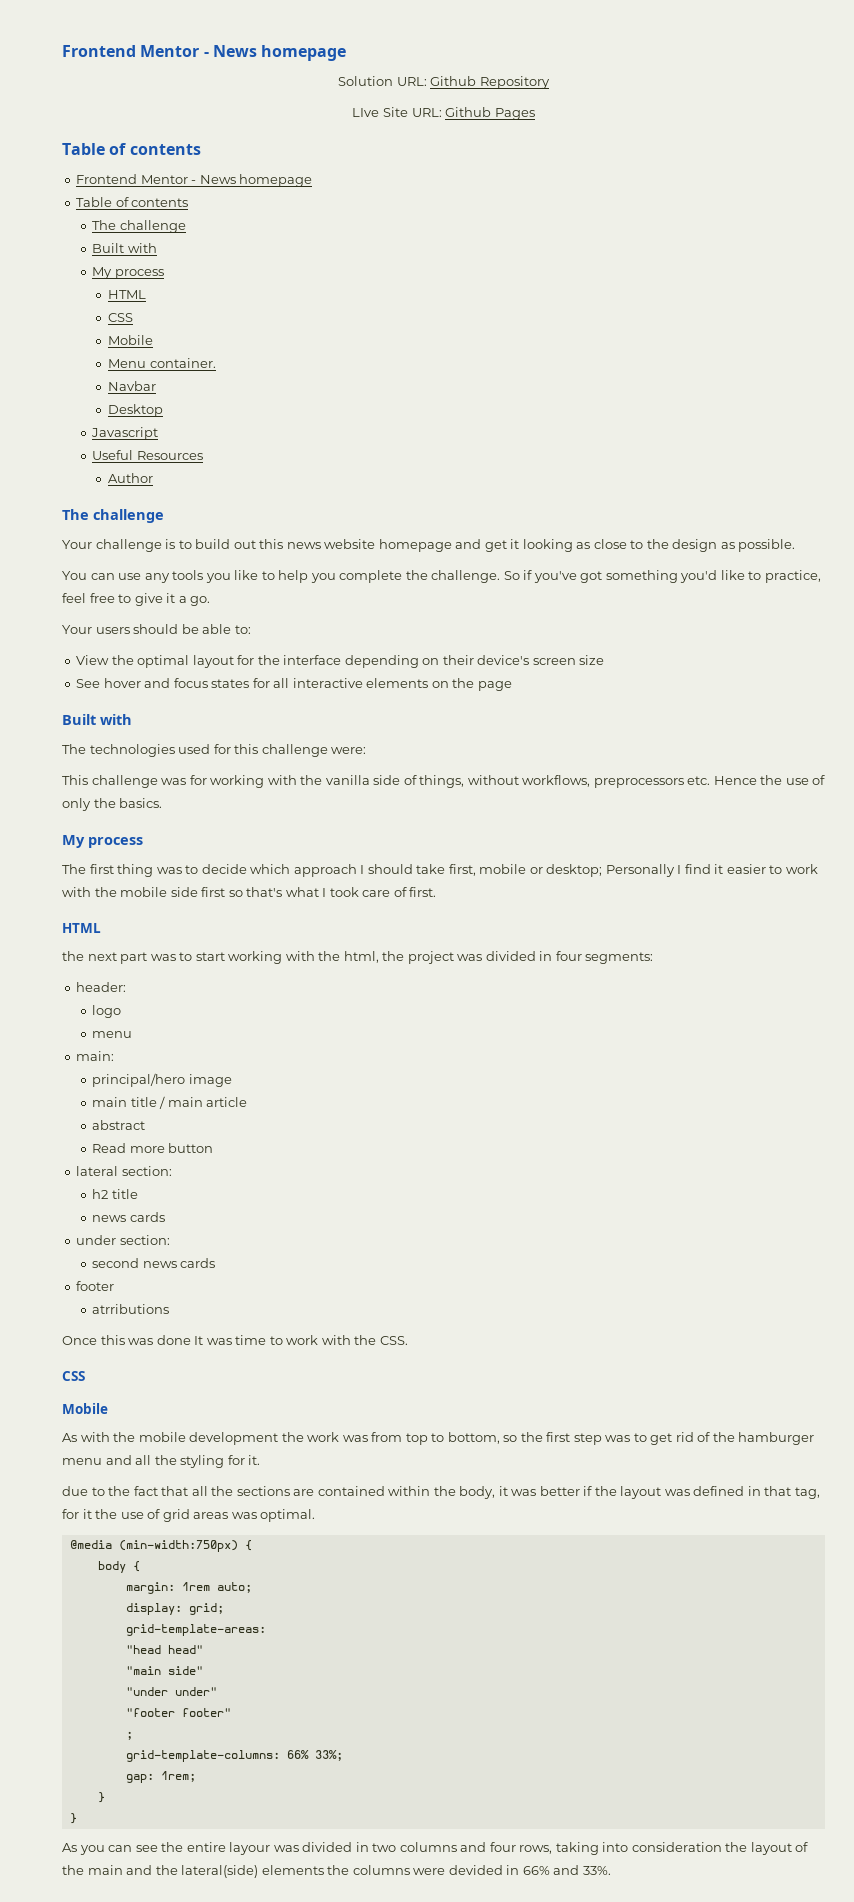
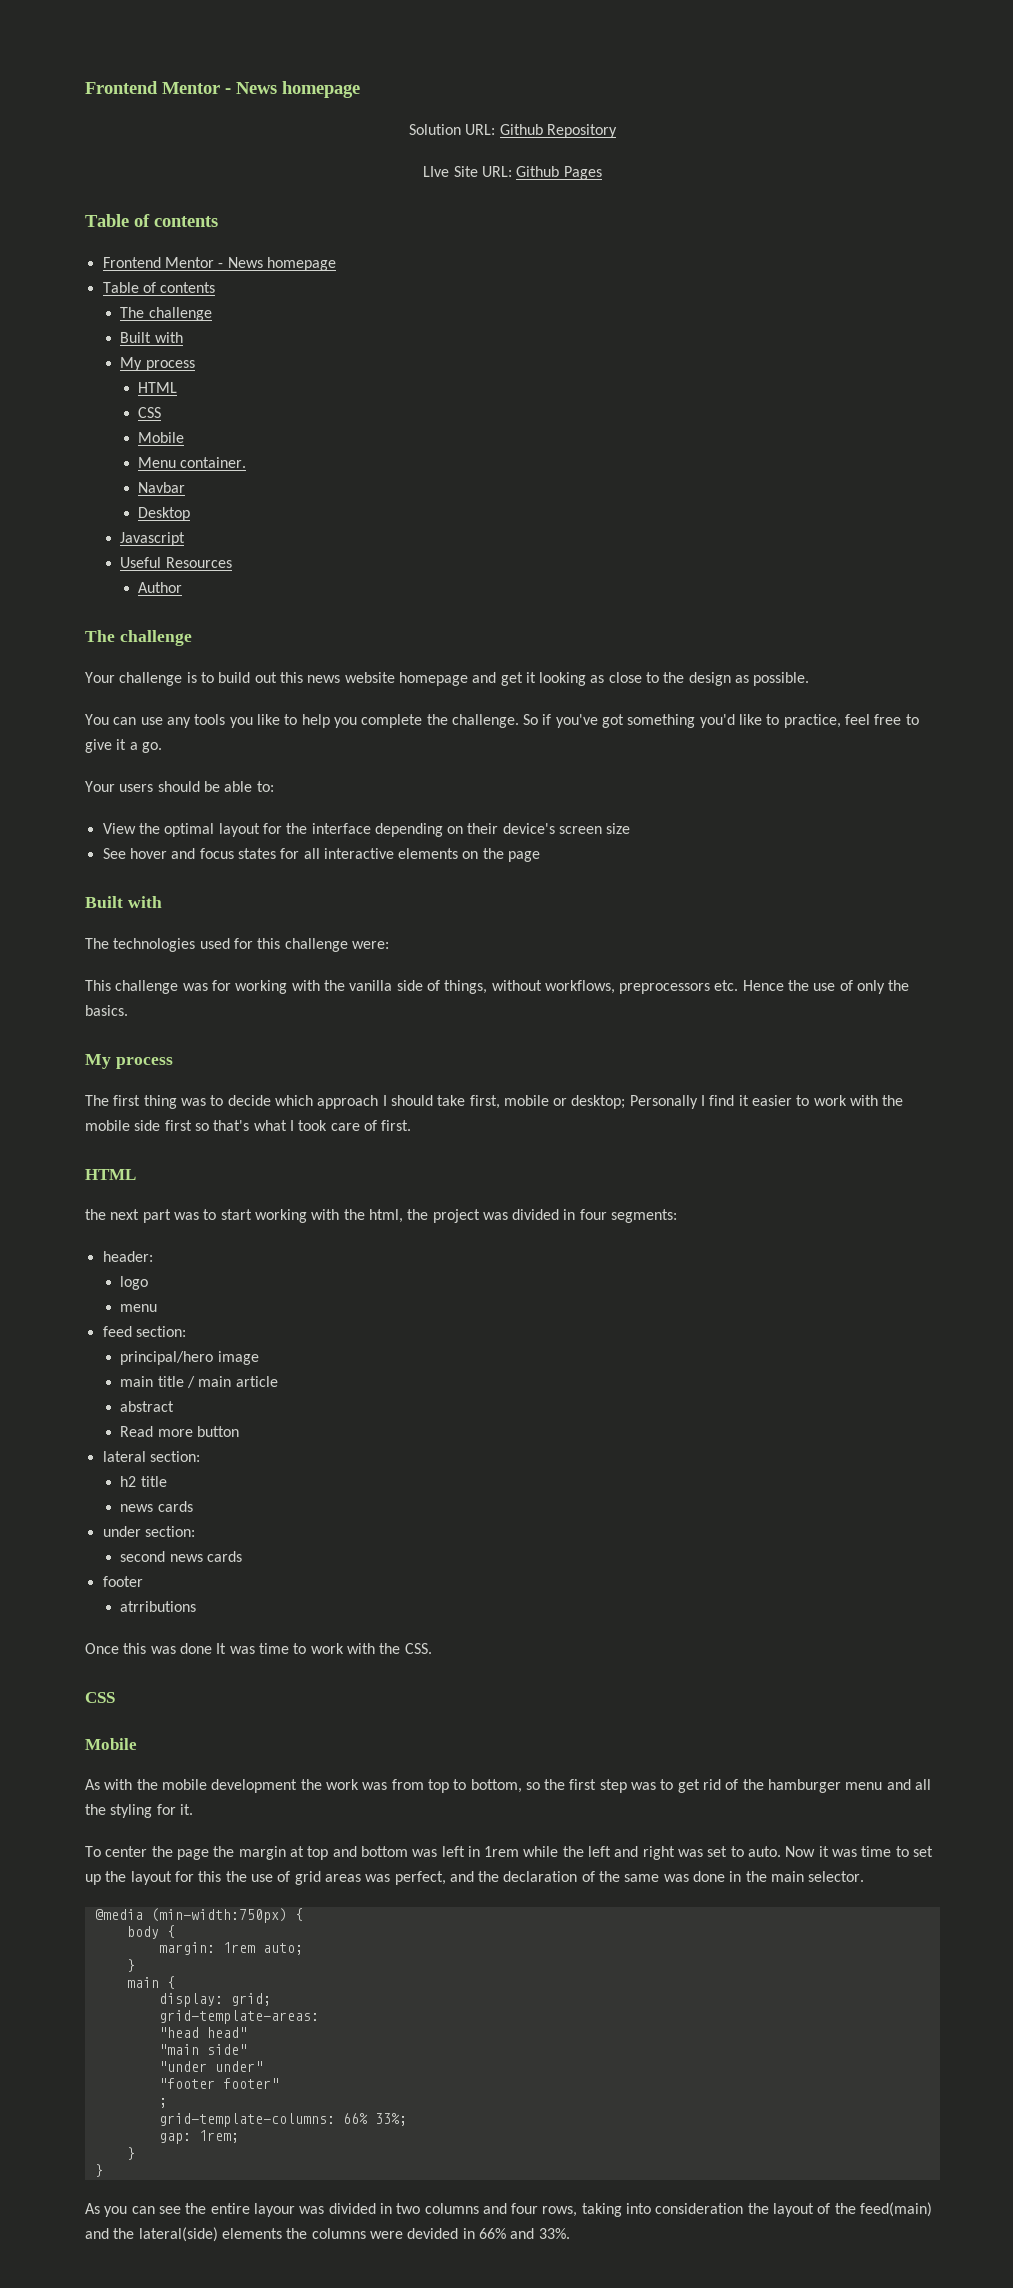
- main:
+ feed section:
- due to the fact that all the sections are contained within the body, it was better if the layout was defined in that tag, for it the use of grid areas was optimal.
+ To center the page the margin at top and bottom was left in 1rem while the left and right was set to auto. Now it was time to set up the layout for this the use of grid areas was perfect, and the declaration of the same was done in the main selector.
  margin: 1rem auto;
+ }
+ main {
- As you can see the entire layour was divided in two columns and four rows, taking into consideration the layout of the main and the lateral(side) elements the columns were devided in 66% and 33%.
+ As you can see the entire layour was divided in two columns and four rows, taking into consideration the layout of the feed(main) and the lateral(side) elements the columns were devided in 66% and 33%.

